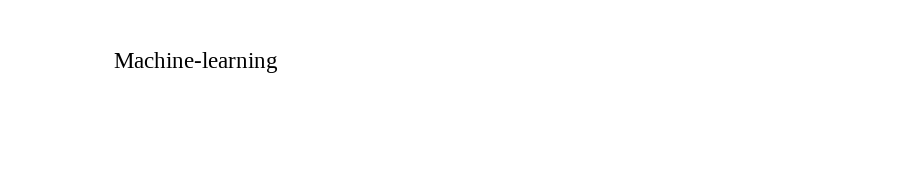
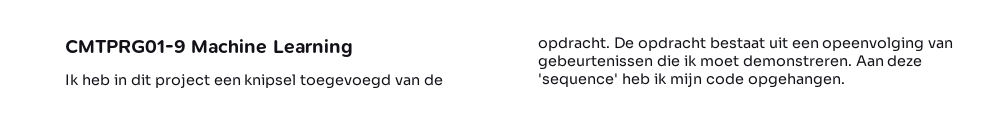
- Machine-learning
+ CMTPRG01-9 Machine Learning
+ Ik heb in dit project een knipsel toegevoegd van de opdracht. De opdracht bestaat uit een opeenvolging van gebeurtenissen die ik moet demonstreren. Aan deze 'sequence' heb ik mijn code opgehangen.

